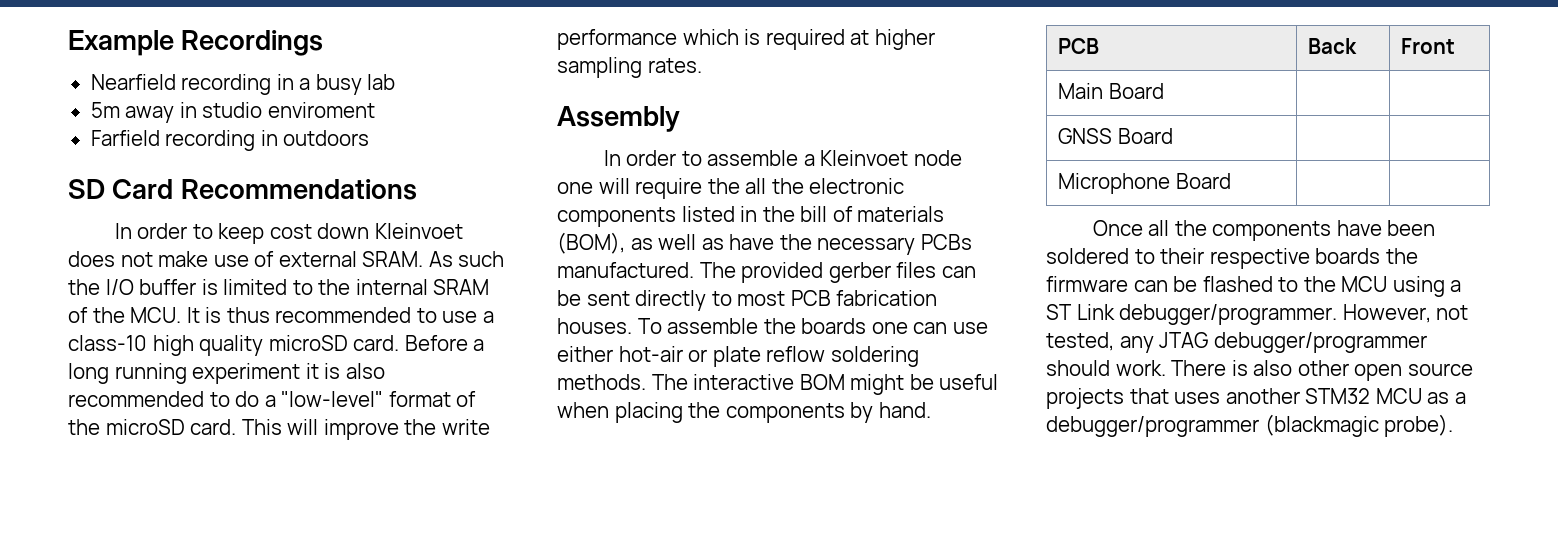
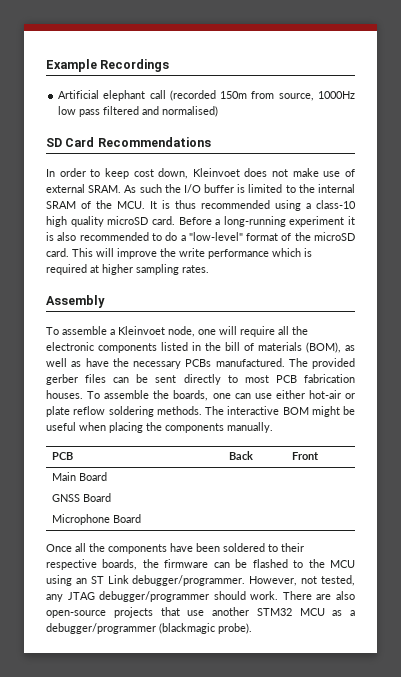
- Nearfield recording in a busy lab
- 5m away in studio enviroment
- Farfield recording in outdoors
+ Artificial elephant call (recorded 150m from source, 1000Hz low pass filtered and normalised)
- In order to keep cost down Kleinvoet does not make use of external SRAM.
+ In order to keep cost down, Kleinvoet does not make use of external SRAM.
- As such the I/O buffer is limited to the internal SRAM of the MCU. It is thus recommended to use a class-10 high quality microSD card.
+ As such the I/O buffer is limited to the internal SRAM of the MCU. It is thus recommended using a class-10 high quality microSD card.
- Before a long running experiment it is also recommended to do a "low-level" format of the microSD card.
+ Before a long-running experiment it is also recommended to do a "low-level" format of the microSD card.
- In order to assemble a Kleinvoet node one will require the all the electronic components listed in the bill of materials (BOM), as well as have the necessary PCBs manufactured.
+ To assemble a Kleinvoet node, one will require all the electronic components listed in the bill of materials (BOM), as well as have the necessary PCBs manufactured.
- To assemble the boards one can use either hot-air or plate reflow soldering methods.
+ To assemble the boards, one can use either hot-air or plate reflow soldering methods.
- The interactive BOM might be useful when placing the components by hand.
+ The interactive BOM might be useful when placing the components manually.
- Once all the components have been soldered to their respective boards the firmware can be flashed to the MCU using a ST Link debugger/programmer.
+ Once all the components have been soldered to their respective boards, the firmware can be flashed to the MCU using an ST Link debugger/programmer.
- There is also other open source projects that uses another STM32 MCU as a debugger/programmer (blackmagic probe).
+ There are also open-source projects that use another STM32 MCU as a debugger/programmer (blackmagic probe).

